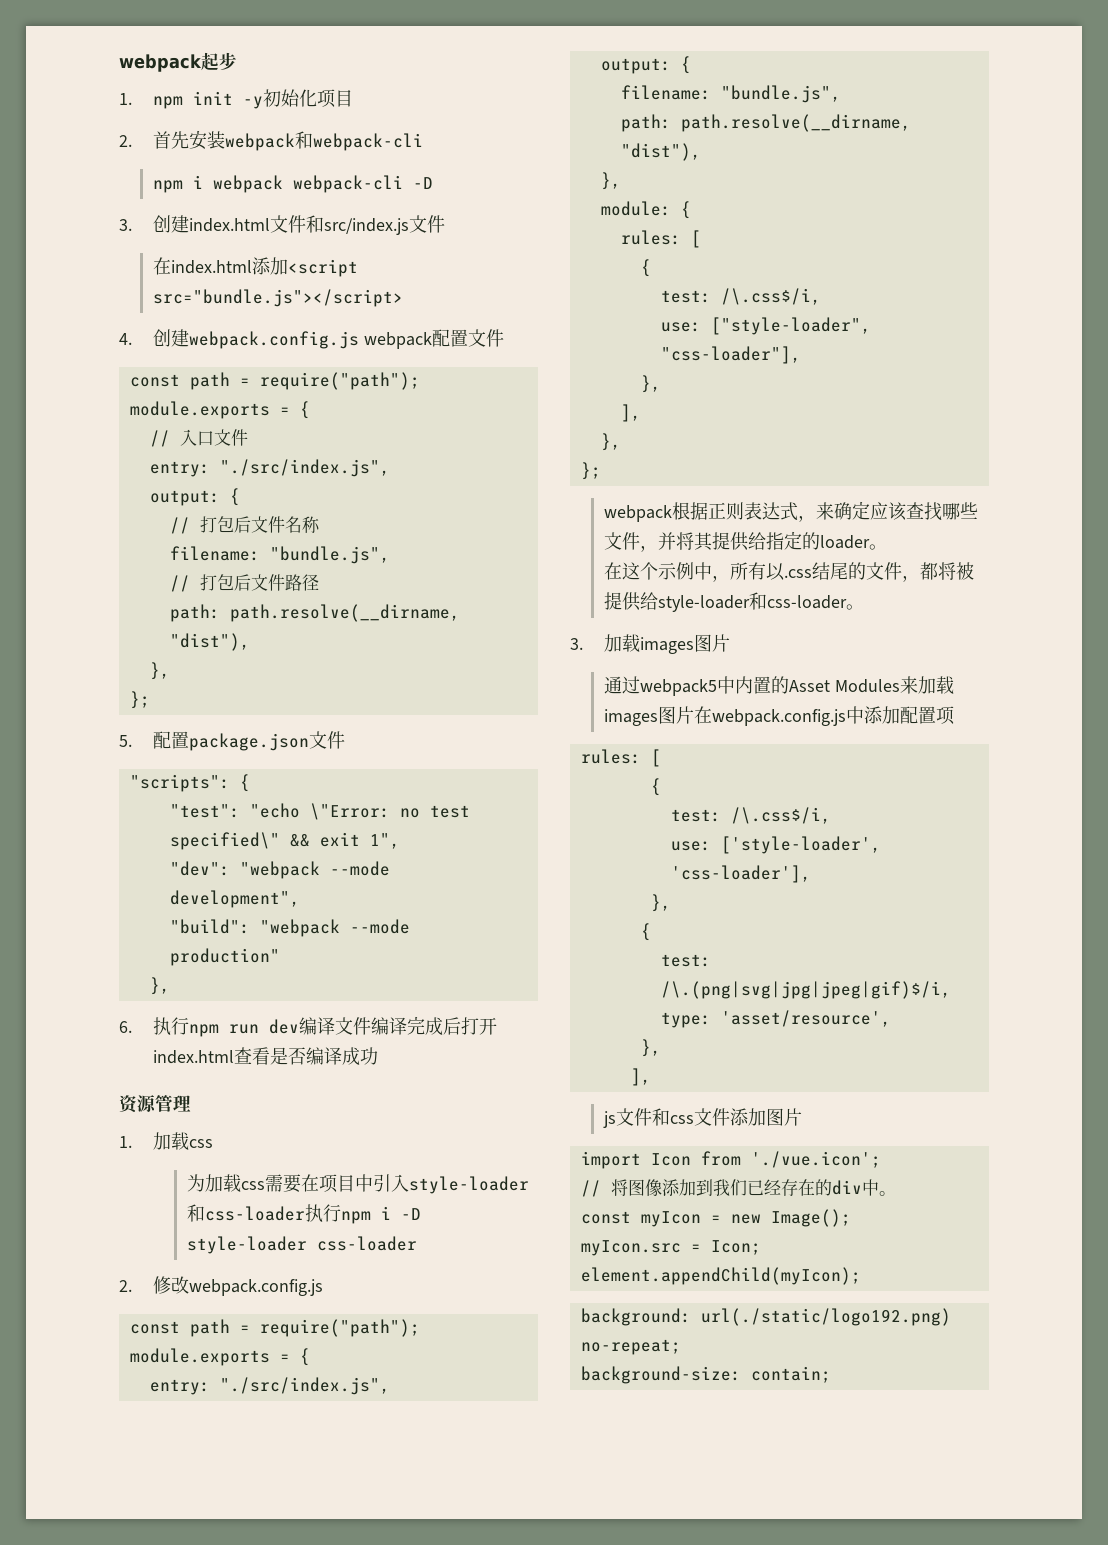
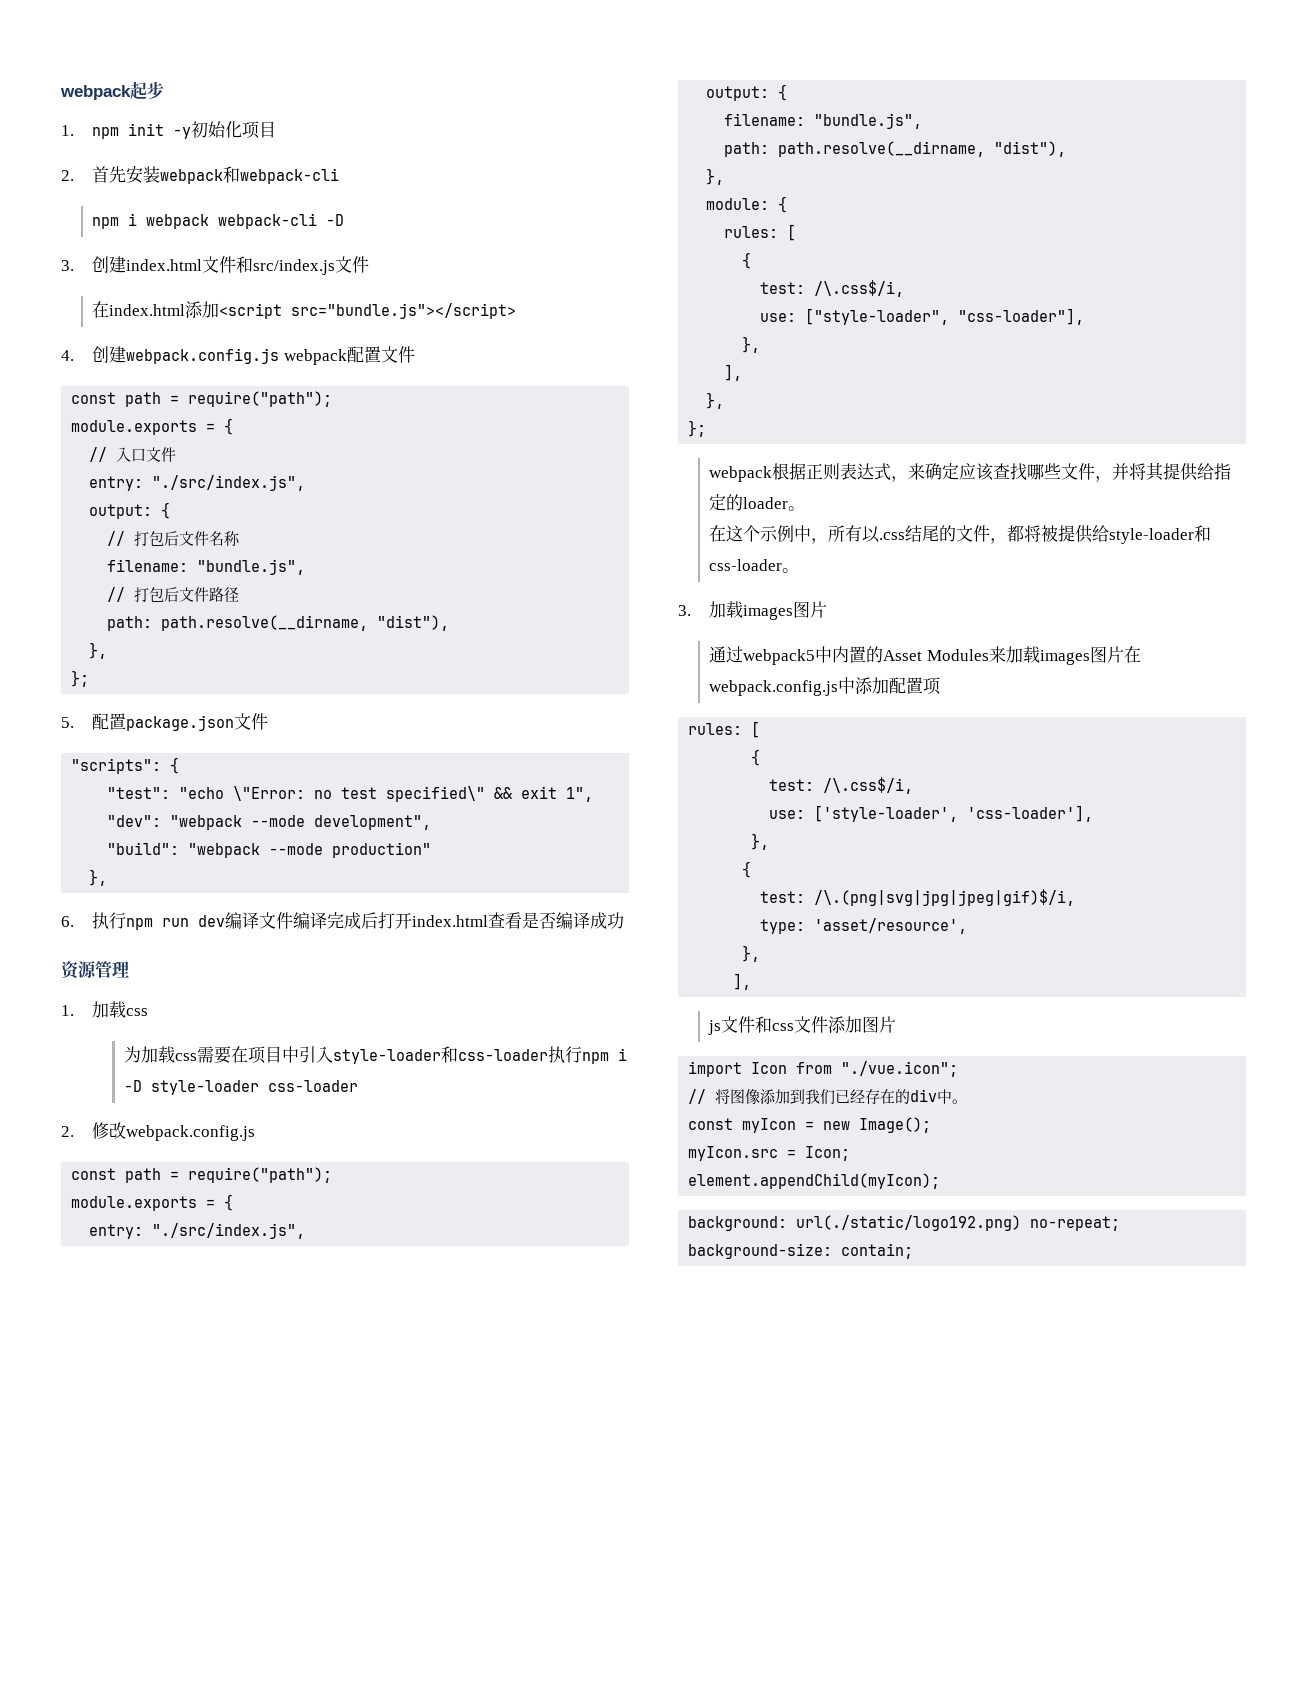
- import Icon from './vue.icon';
+ import Icon from "./vue.icon";

